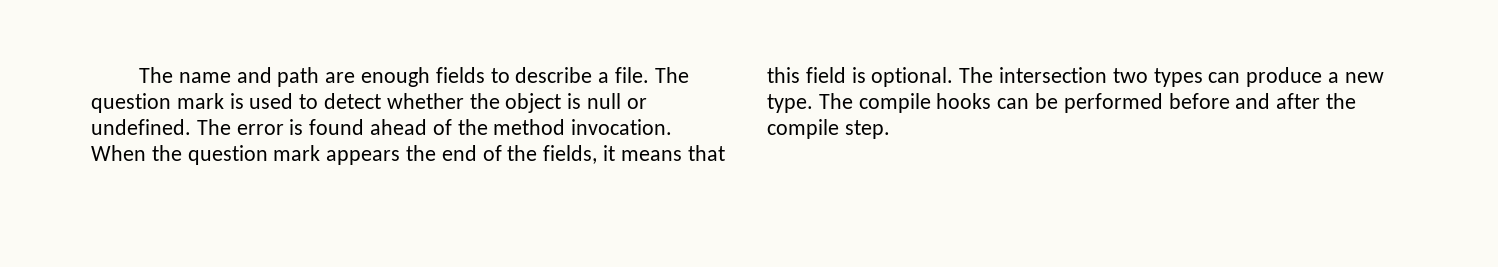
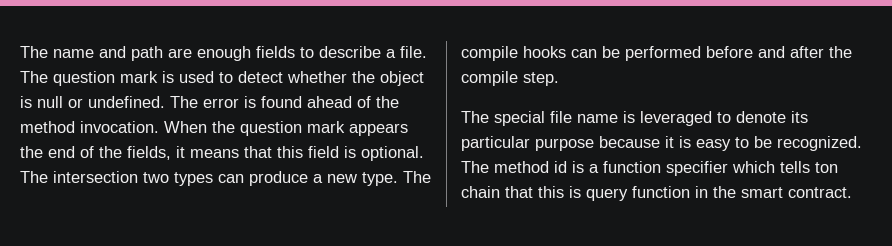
+ The special file name is leveraged to denote its particular purpose because it is easy to be recognized. The method id is a function specifier which tells ton chain that this is query function in the smart contract.

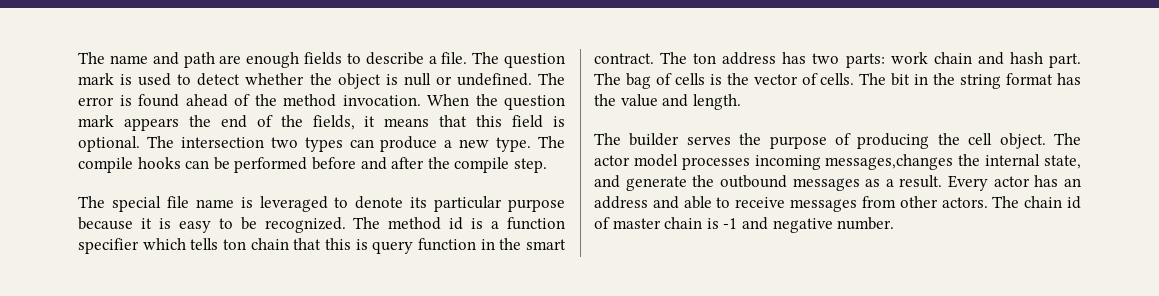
+ The ton address has two parts: work chain and hash part. The bag of cells is the vector of cells. The bit in the string format has the value and length.
+ The builder serves the purpose of producing the cell object. The actor model processes incoming messages,changes the internal state, and generate the outbound messages as a result. Every actor has an address and able to receive messages from other actors. The chain id of master chain is -1 and negative number.

